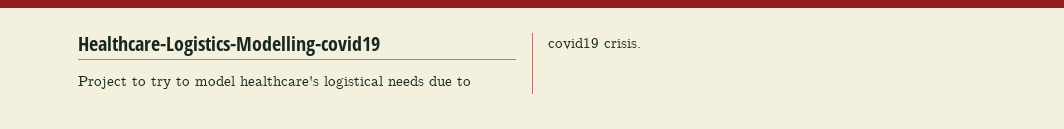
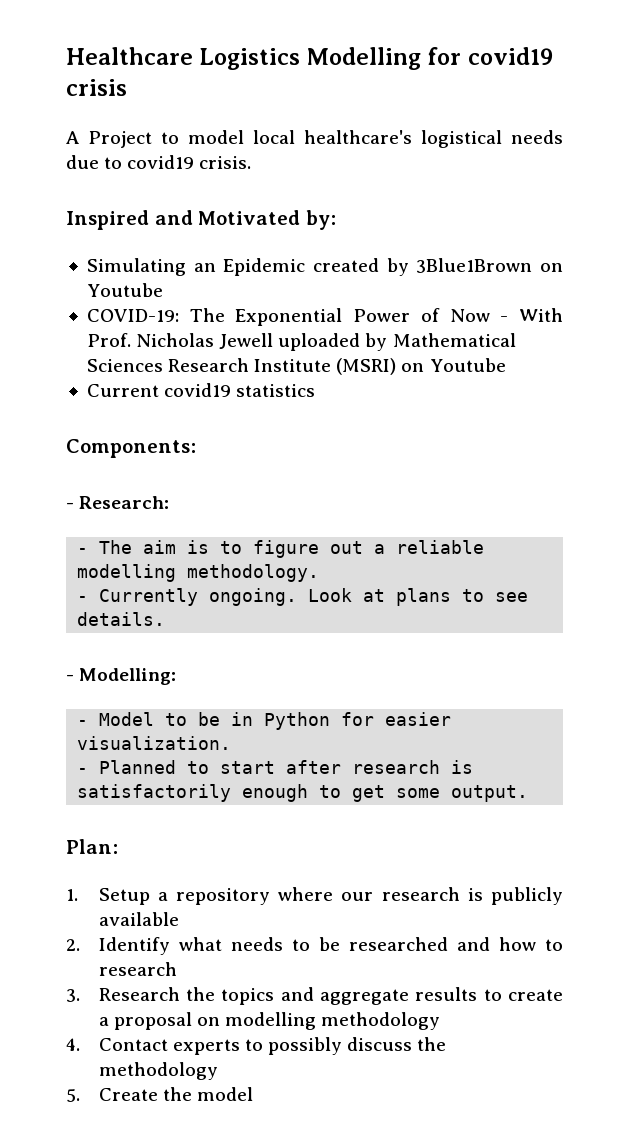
- Healthcare-Logistics-Modelling-covid19
- Project to try to model healthcare's logistical needs due to covid19 crisis.
+ Healthcare Logistics Modelling for covid19 crisis
+ A Project to model local healthcare's logistical needs due to covid19 crisis.
+ Inspired and Motivated by:
+ Simulating an Epidemic created by 3Blue1Brown on Youtube
+ COVID-19: The Exponential Power of Now - With Prof. Nicholas Jewell uploaded by Mathematical Sciences Research Institute (MSRI) on Youtube
+ Current covid19 statistics
+ Components:
+ - Research:
+ - The aim is to figure out a reliable modelling methodology.
+ - Currently ongoing. Look at plans to see details.
+ - Modelling:
+ - Model to be in Python for easier visualization.
+ - Planned to start after research is satisfactorily enough to get some output.
+ Plan:
+ 1. Setup a repository where our research is publicly available
+ 2. Identify what needs to be researched and how to research
+ 3. Research the topics and aggregate results to create a proposal on modelling methodology
+ 4. Contact experts to possibly discuss the methodology
+ 5. Create the model

